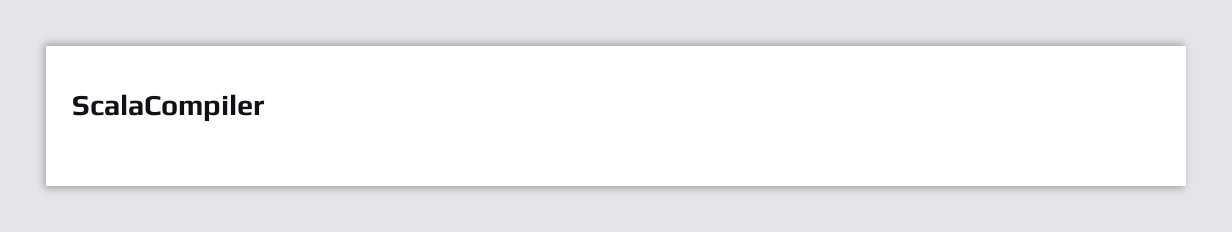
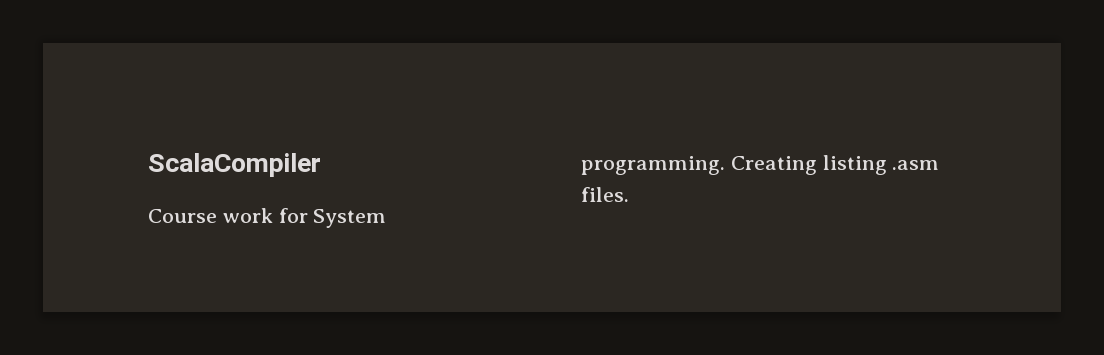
+ Course work for System programming. Creating listing .asm files.

